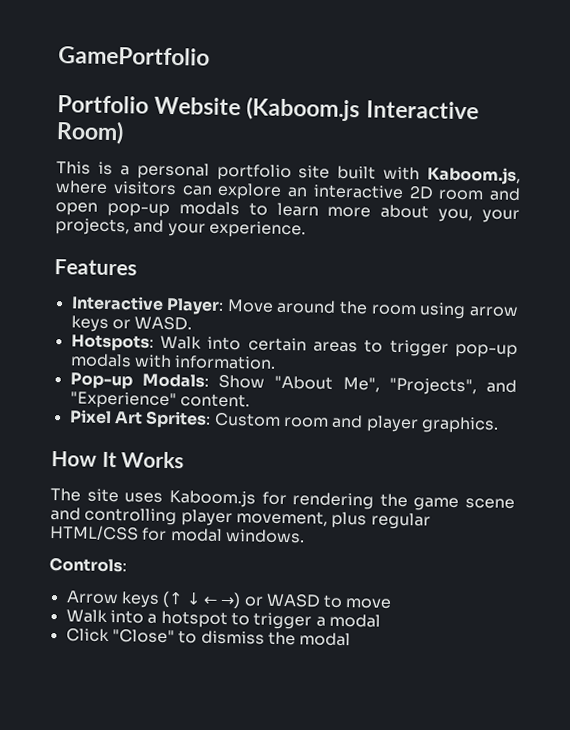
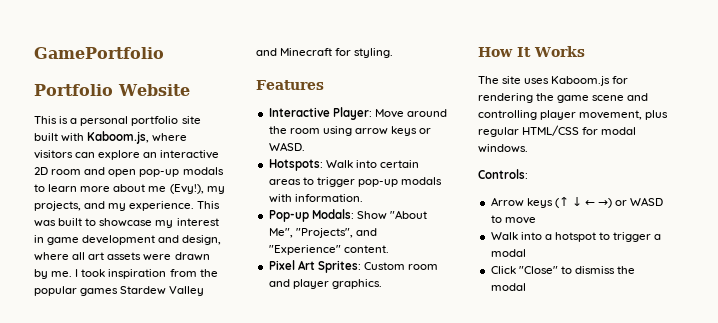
- Portfolio Website (Kaboom.js Interactive Room)
+ Portfolio Website
- This is a personal portfolio site built with Kaboom.js, where visitors can explore an interactive 2D room and open pop-up modals to learn more about you, your projects, and your experience.
+ This is a personal portfolio site built with Kaboom.js, where visitors can explore an interactive 2D room and open pop-up modals to learn more about me (Evy!), my projects, and my experience. This was built to showcase my interest in game development and design, where all art assets were drawn by me. I took inspiration from the popular games Stardew Valley and Minecraft for styling.

